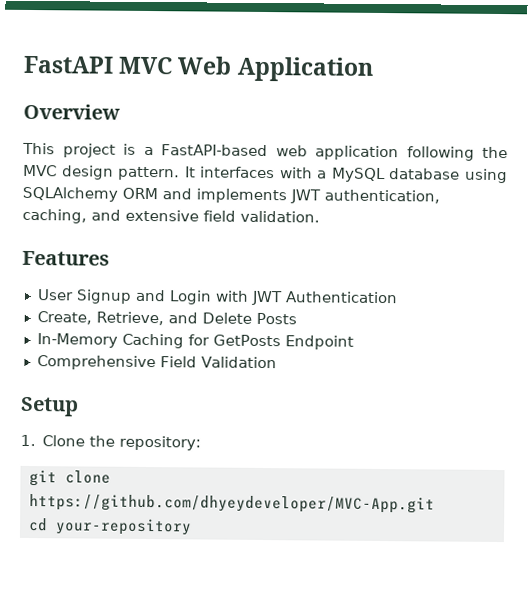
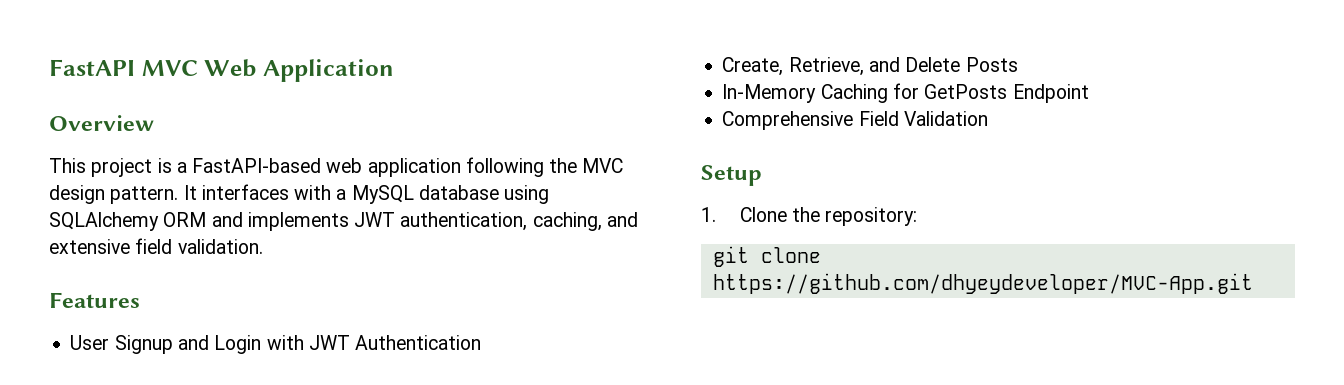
- cd your-repository

